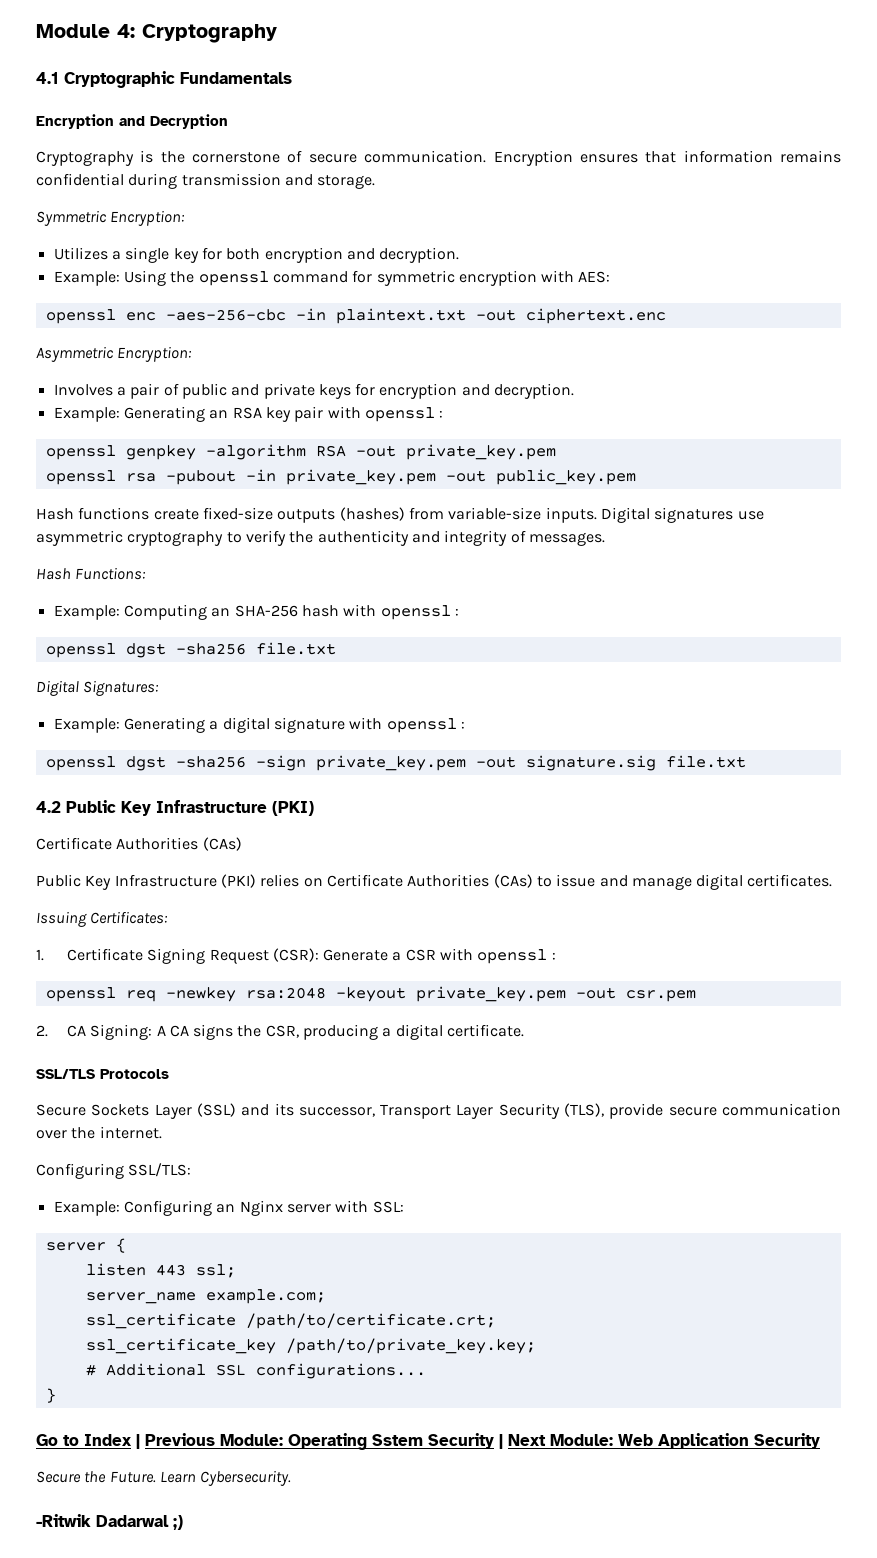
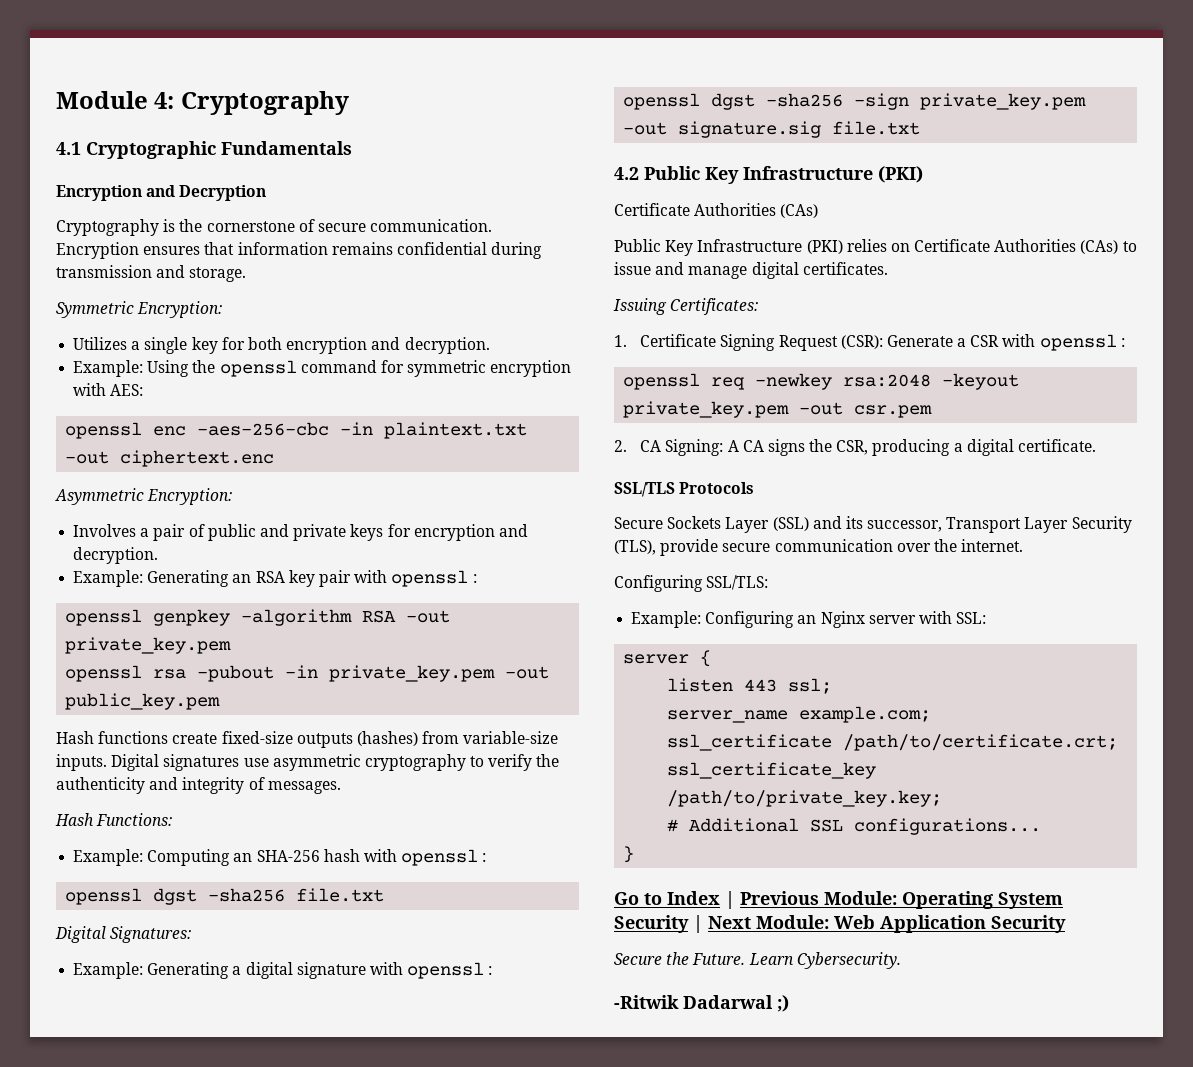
- Go to Index | Previous Module: Operating Sstem Security | Next Module: Web Application Security
+ Go to Index | Previous Module: Operating System Security | Next Module: Web Application Security

